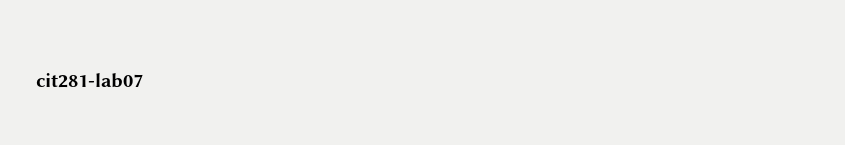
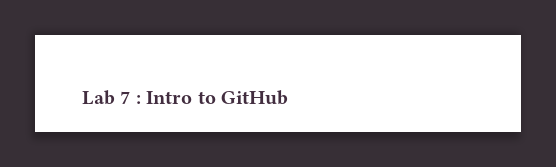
- cit281-lab07
+ Lab 7 : Intro to GitHub

